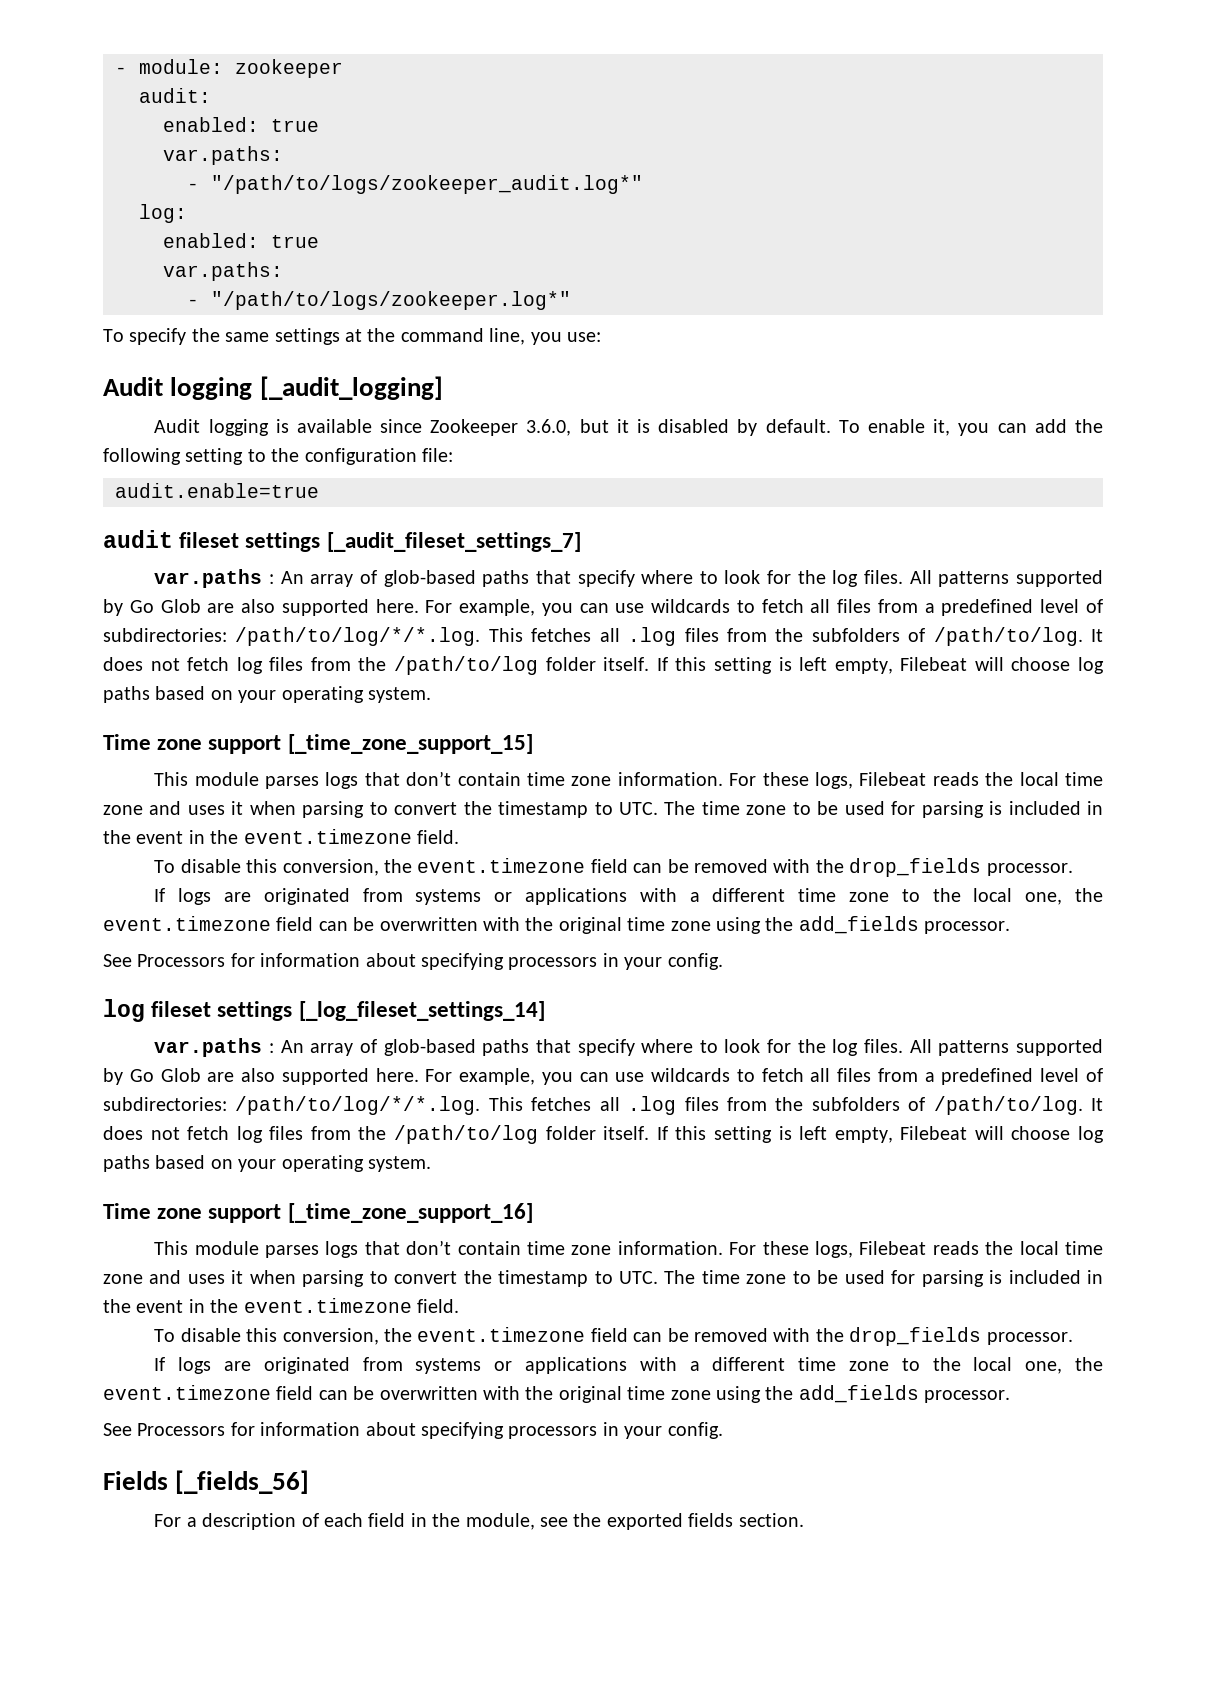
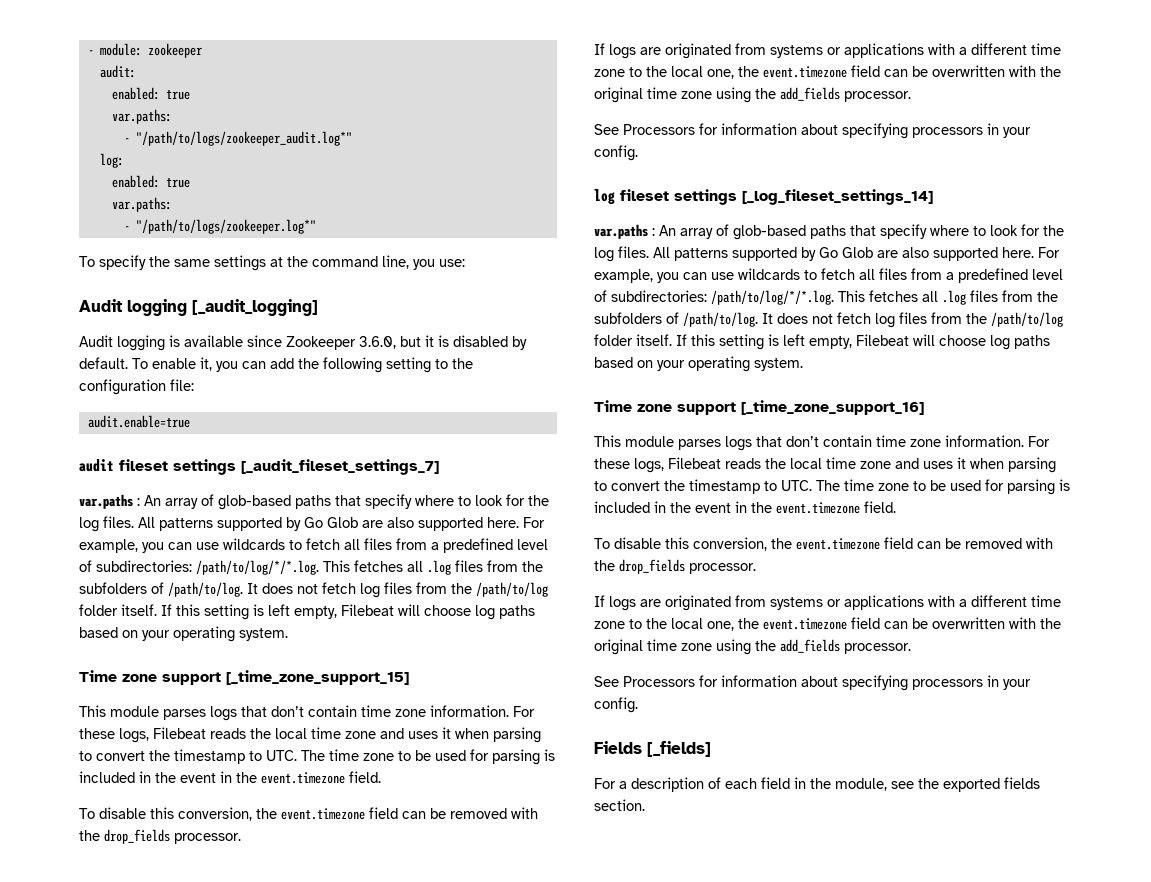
- Fields [_fields_56]
+ Fields [_fields]

